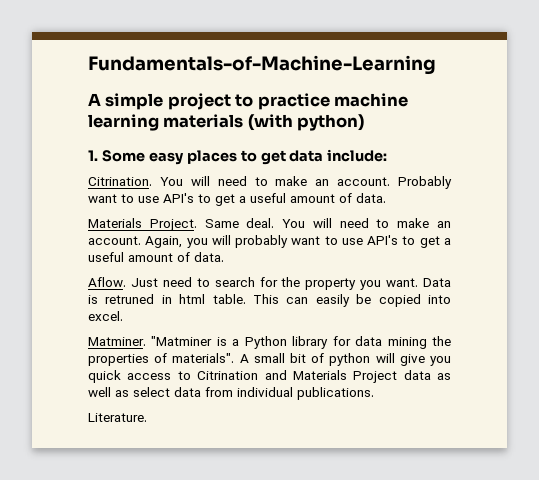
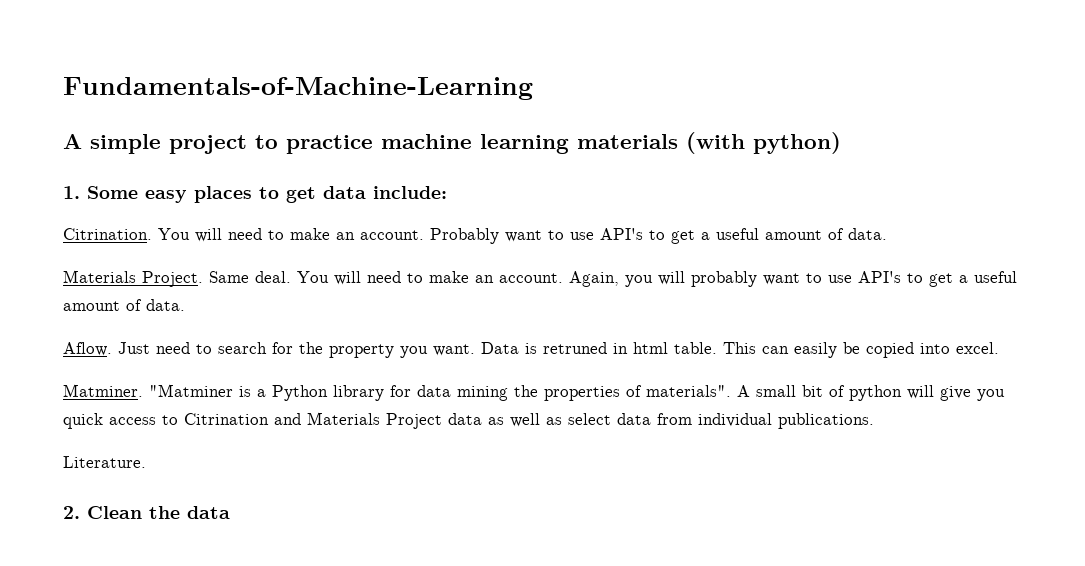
+ 2. Clean the data

